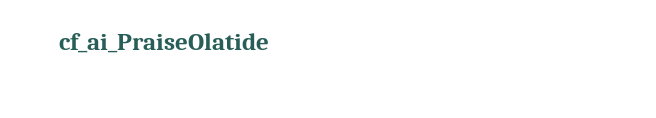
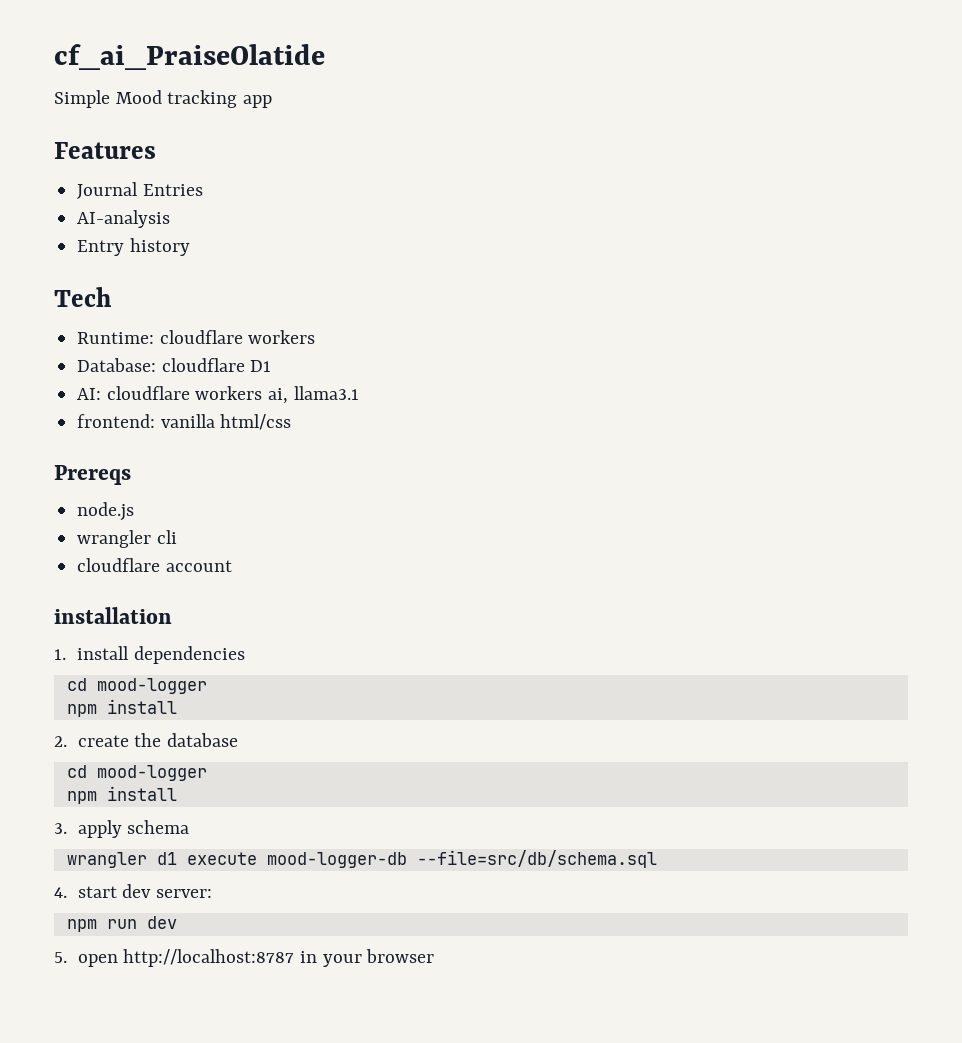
+ Simple Mood tracking app
+ Features
+ Journal Entries
+ AI-analysis
+ Entry history
+ Tech
+ Runtime: cloudflare workers
+ Database: cloudflare D1
+ AI: cloudflare workers ai, llama3.1
+ frontend: vanilla html/css
+ Prereqs
+ node.js
+ wrangler cli
+ cloudflare account
+ installation
+ 1. install dependencies
+ cd mood-logger
+ npm install
+ 2. create the database
+ cd mood-logger
+ npm install
+ 3. apply schema
+ wrangler d1 execute mood-logger-db --file=src/db/schema.sql
+ 4. start dev server:
+ npm run dev
+ 5. open http://localhost:8787 in your browser

